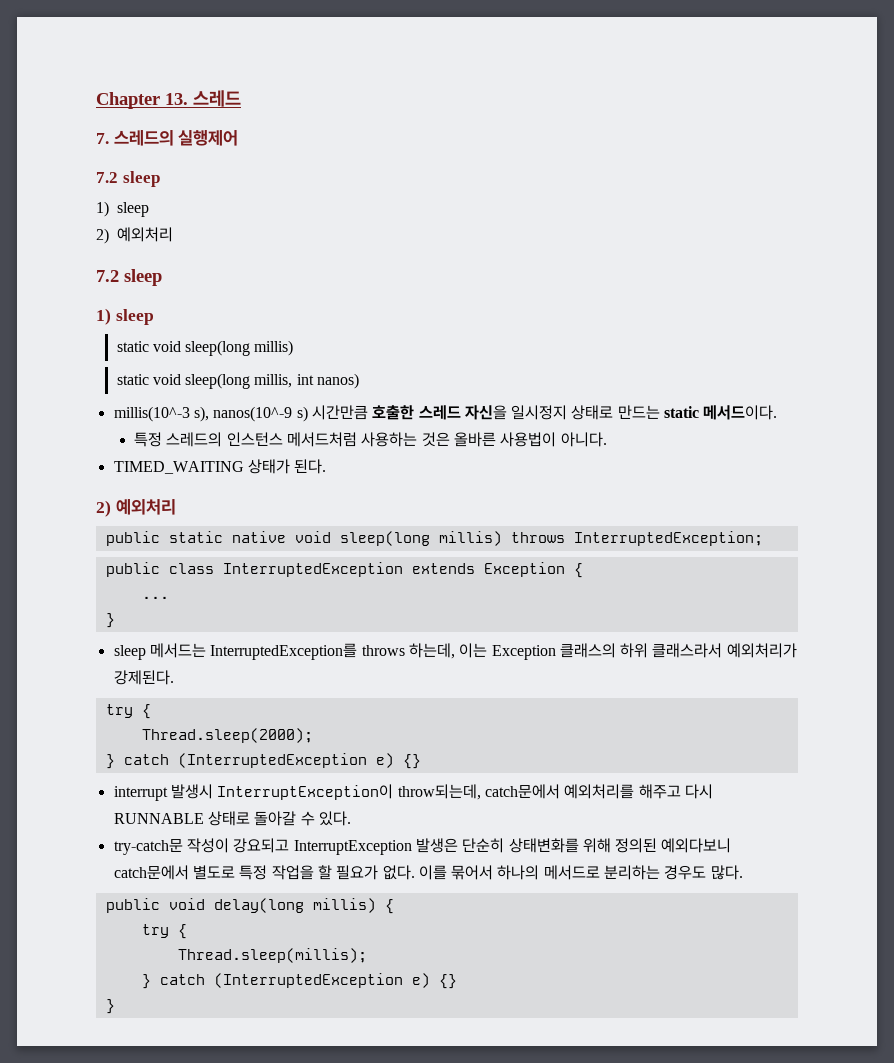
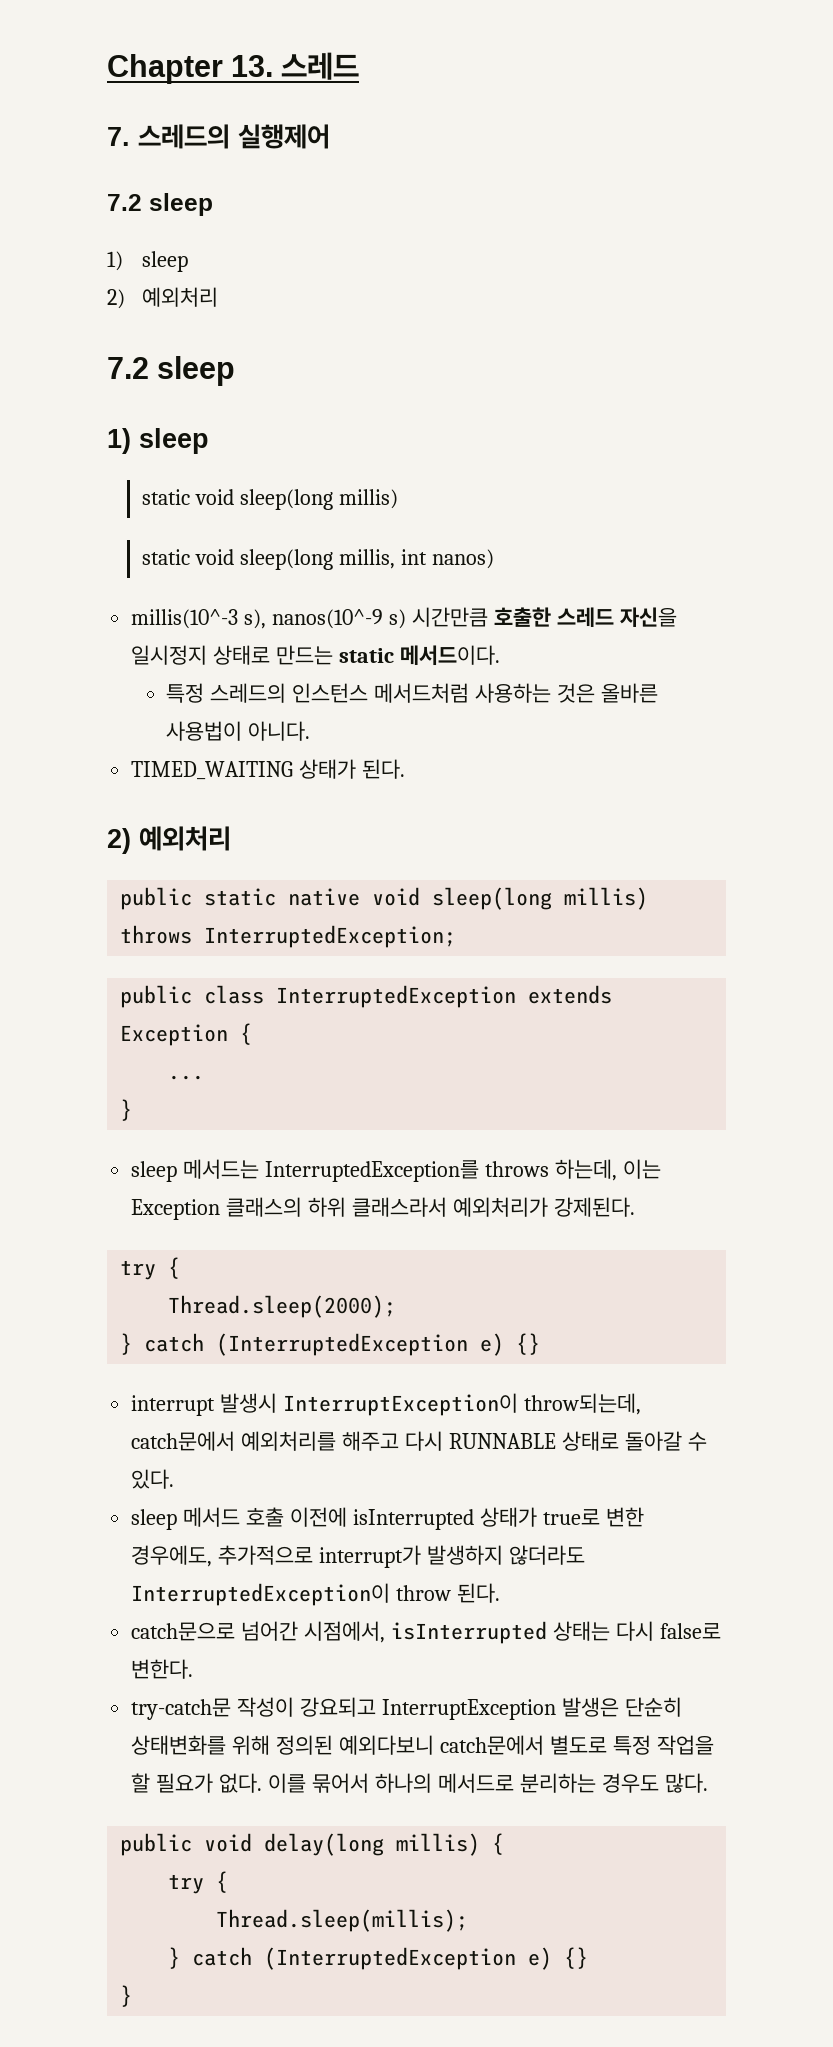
+ sleep 메서드 호출 이전에 isInterrupted 상태가 true로 변한 경우에도, 추가적으로 interrupt가 발생하지 않더라도 InterruptedException이 throw 된다.
+ catch문으로 넘어간 시점에서, isInterrupted 상태는 다시 false로 변한다.

